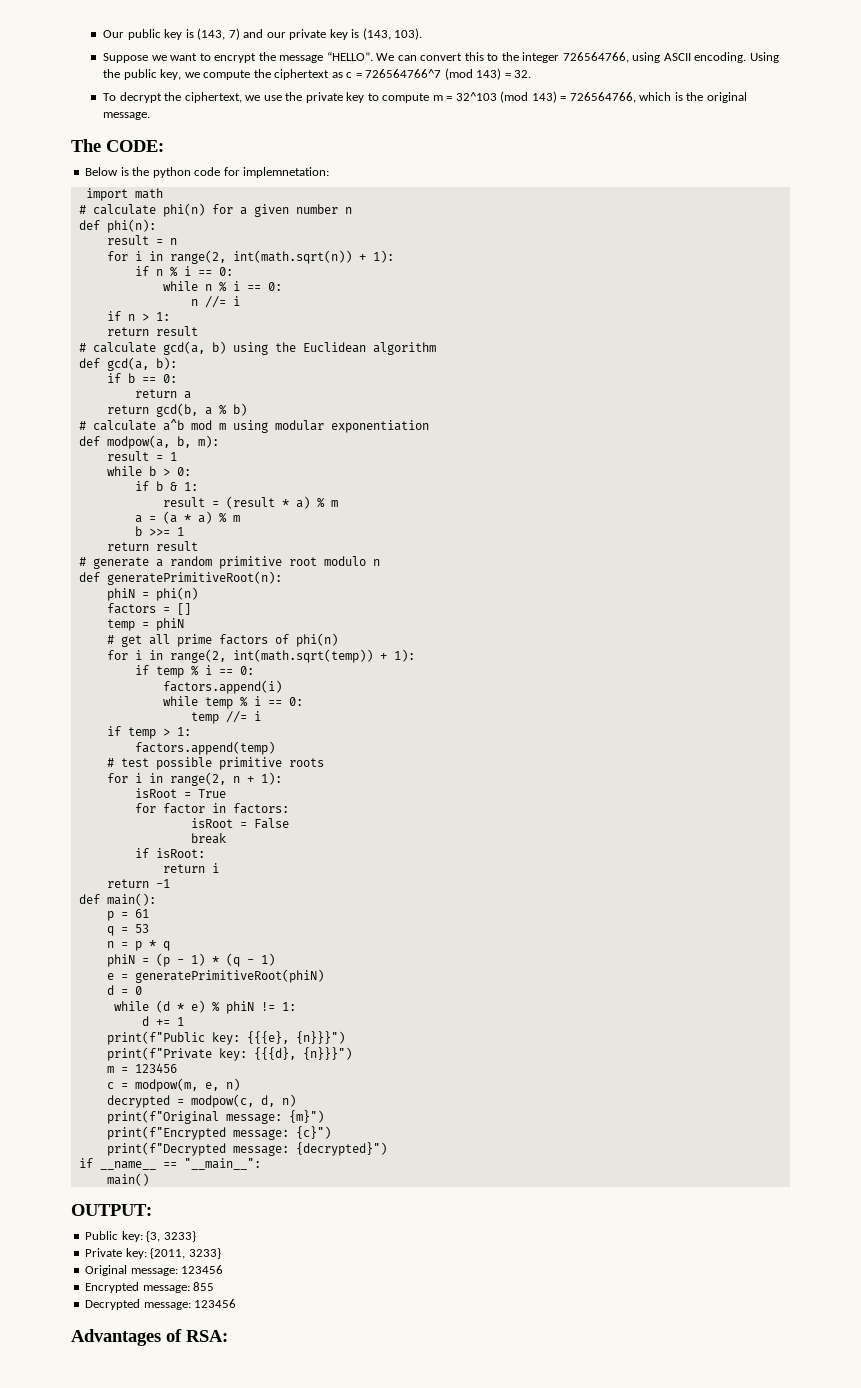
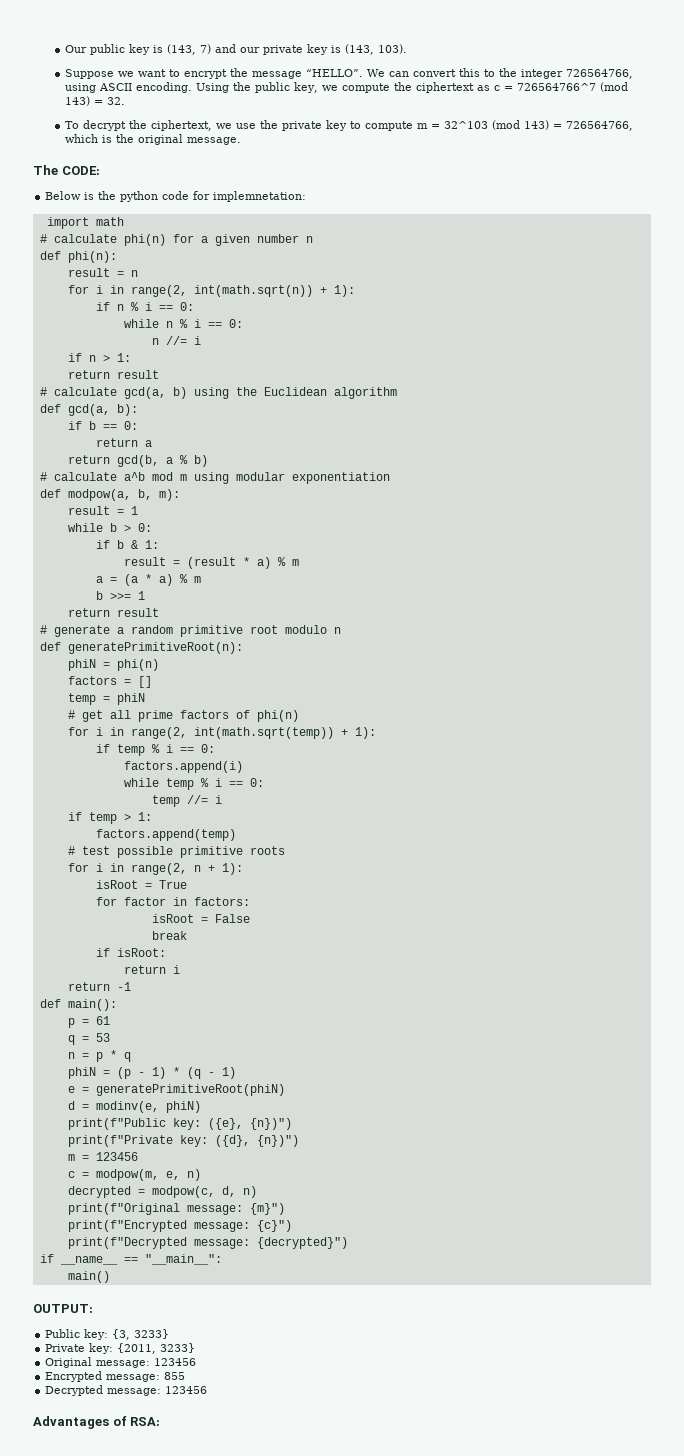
- d = 0
- while (d * e) % phiN != 1:
- d += 1
+ d = modinv(e, phiN)
- print(f"Public key: {{{e}, {n}}}")
+ print(f"Public key: ({e}, {n})")
- print(f"Private key: {{{d}, {n}}}")
+ print(f"Private key: ({d}, {n})")

